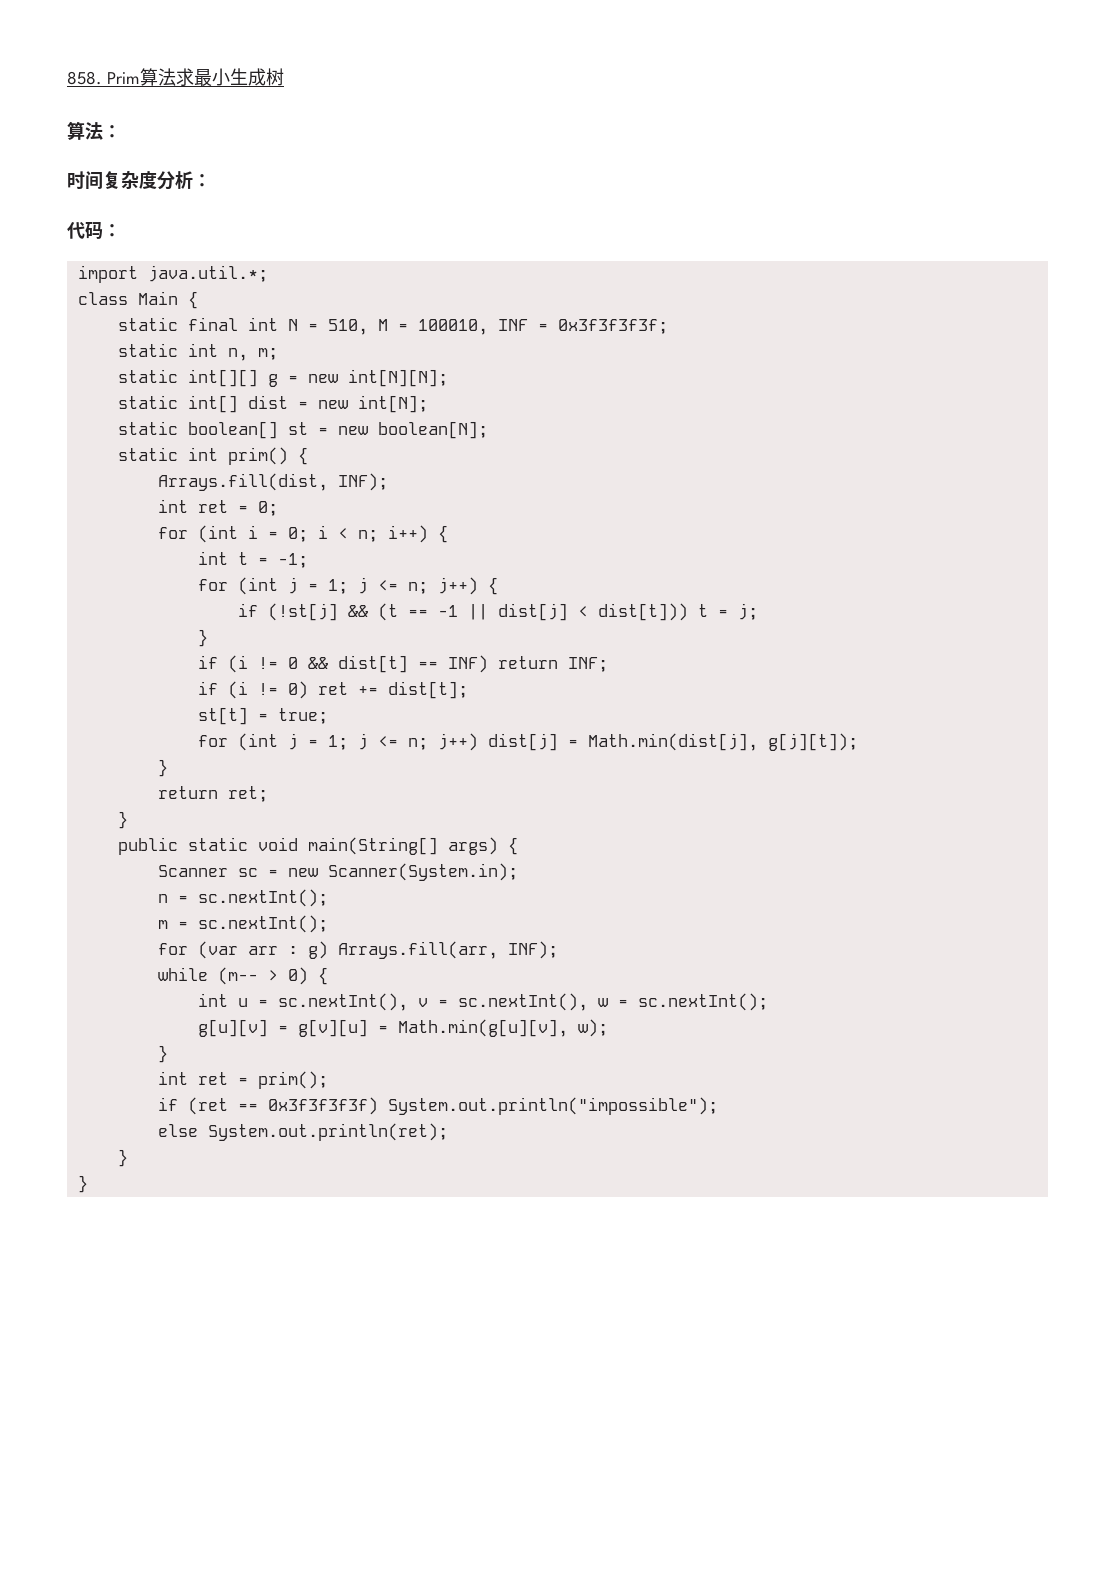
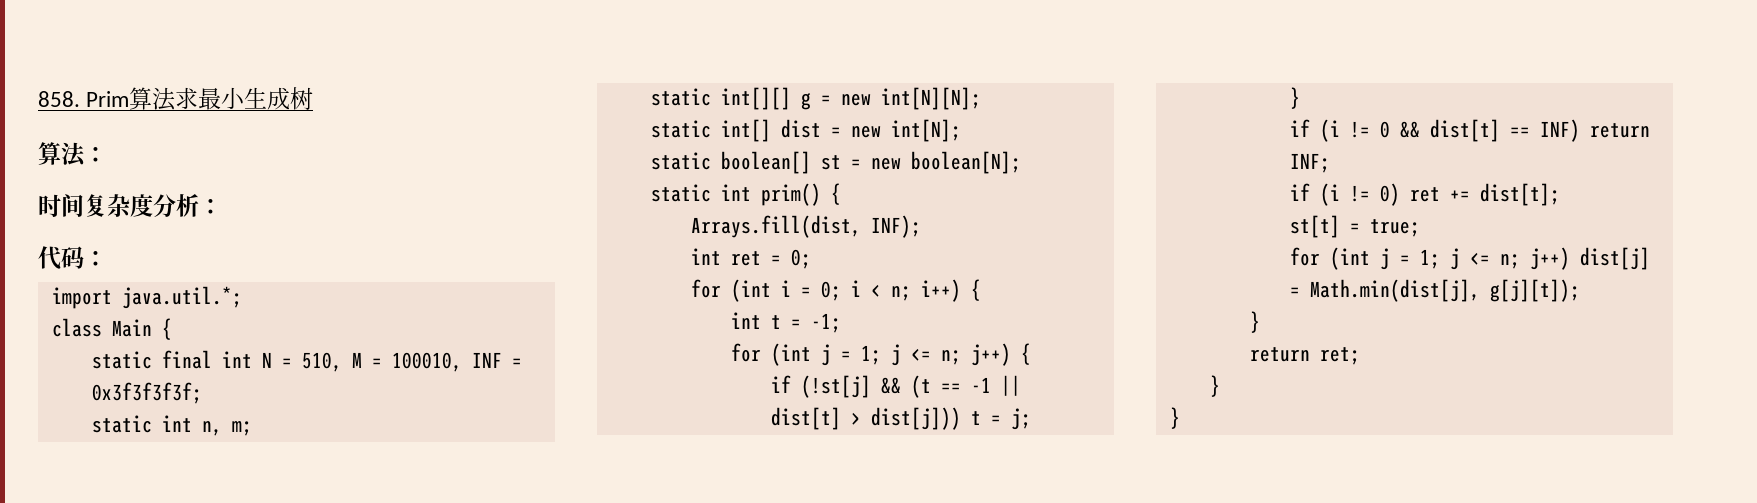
- if (!st[j] && (t == -1 || dist[j] < dist[t])) t = j;
+ if (!st[j] && (t == -1 || dist[t] > dist[j])) t = j;
- public static void main(String[] args) {
- Scanner sc = new Scanner(System.in);
- n = sc.nextInt();
- m = sc.nextInt();
- for (var arr : g) Arrays.fill(arr, INF);
- while (m-- > 0) {
- int u = sc.nextInt(), v = sc.nextInt(), w = sc.nextInt();
- g[u][v] = g[v][u] = Math.min(g[u][v], w);
- }
- int ret = prim();
- if (ret == 0x3f3f3f3f) System.out.println("impossible");
- else System.out.println(ret);
- }

